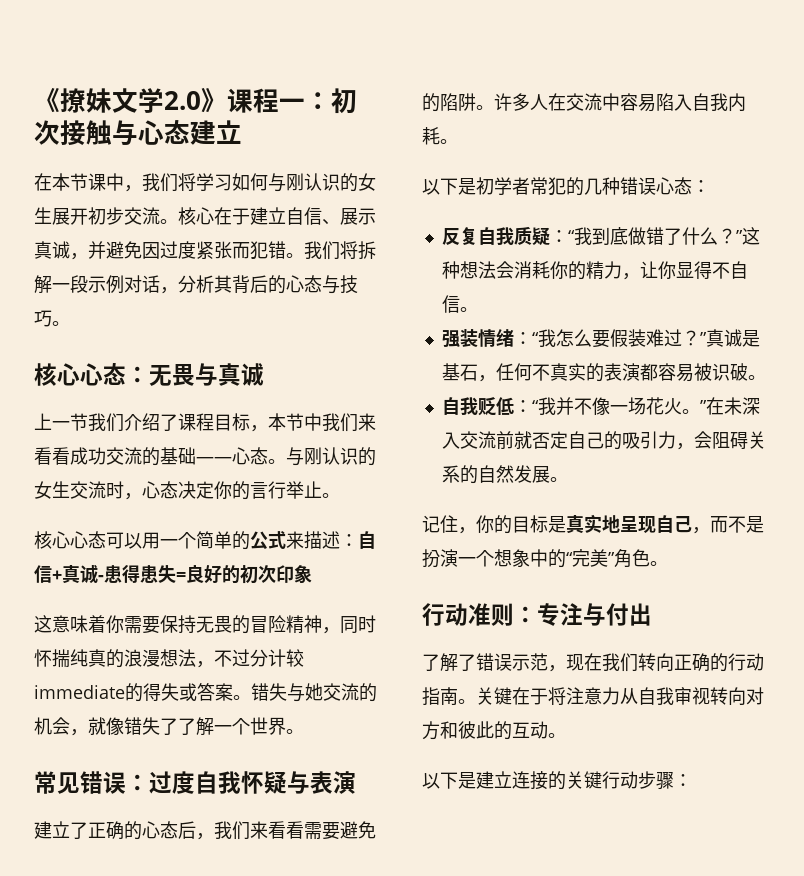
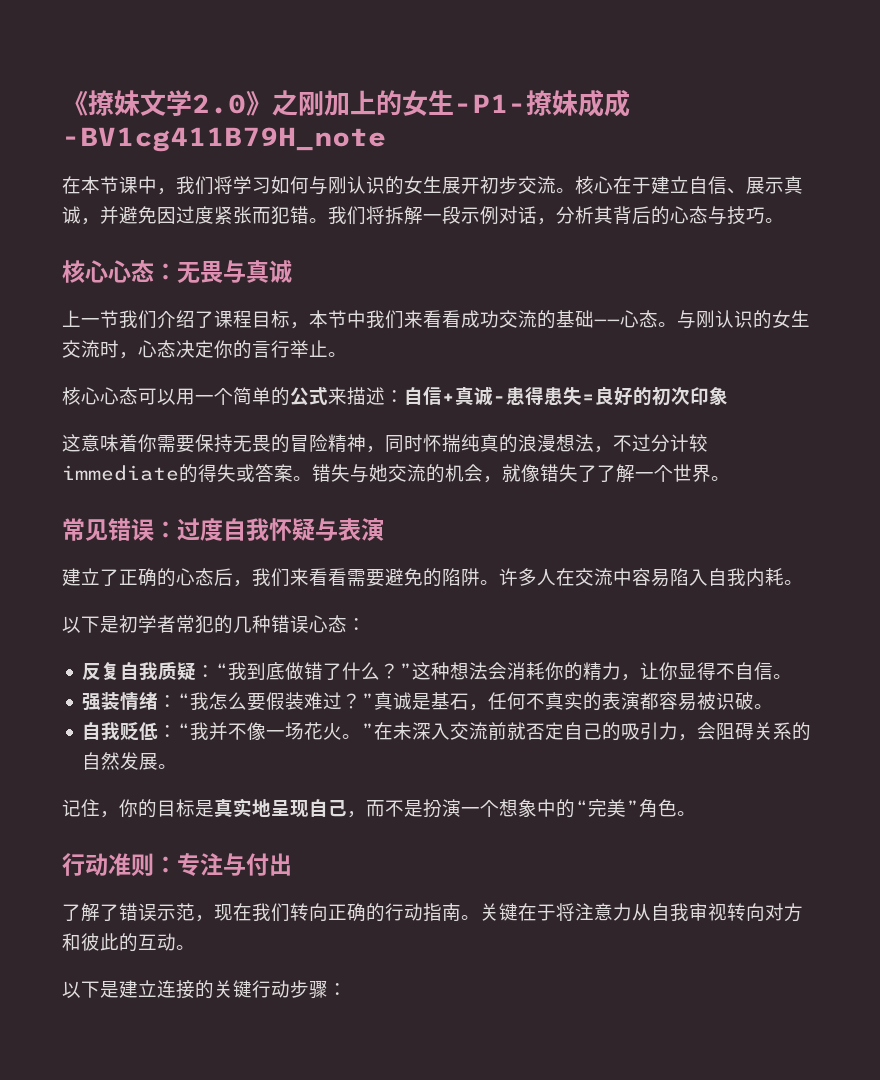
- 《撩妹文学2.0》课程一：初次接触与心态建立
+ 《撩妹文学2.0》之刚加上的女生-P1-撩妹成成-BV1cg411B79H_note

